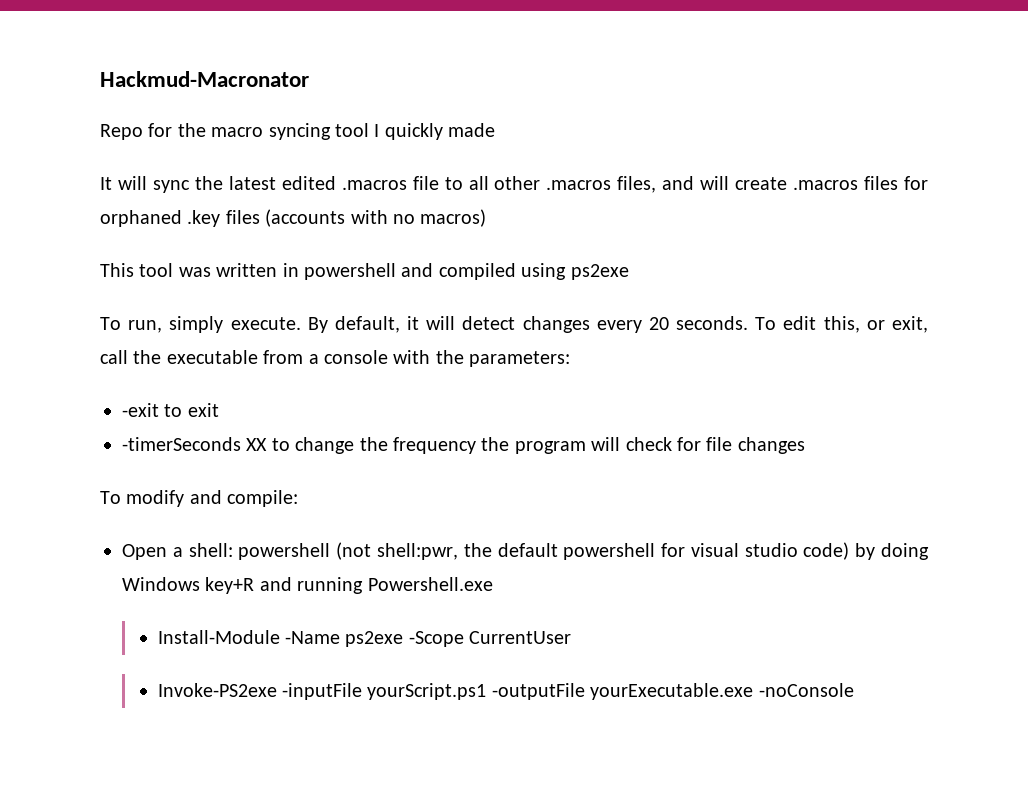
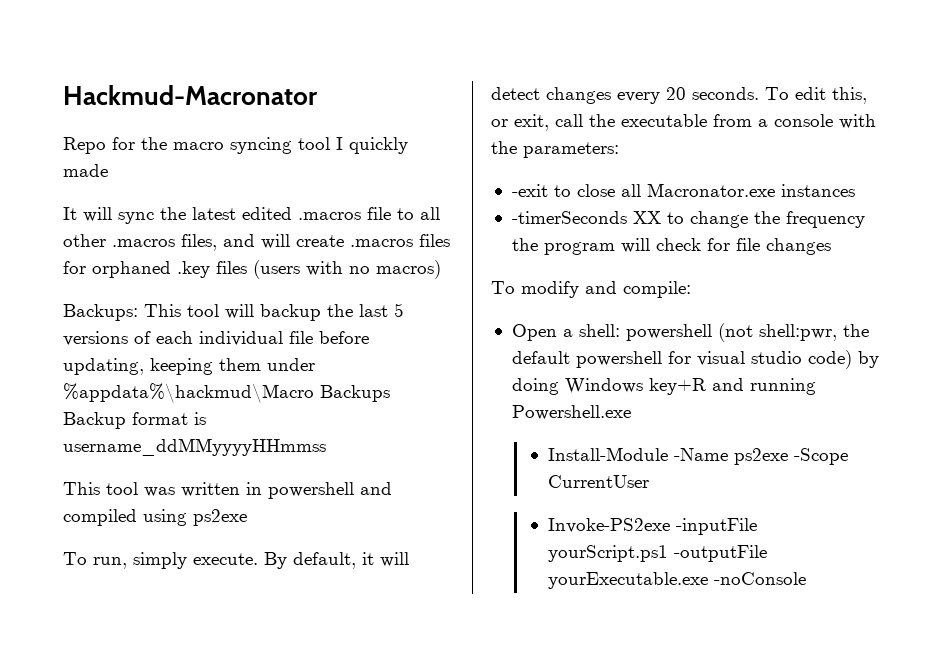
- It will sync the latest edited .macros file to all other .macros files, and will create .macros files for orphaned .key files (accounts with no macros)
+ It will sync the latest edited .macros file to all other .macros files, and will create .macros files for orphaned .key files (users with no macros)
+ Backups: This tool will backup the last 5 versions of each individual file before updating, keeping them under %appdata%\hackmud\Macro Backups Backup format is username_ddMMyyyyHHmmss
- -exit to exit
+ -exit to close all Macronator.exe instances

